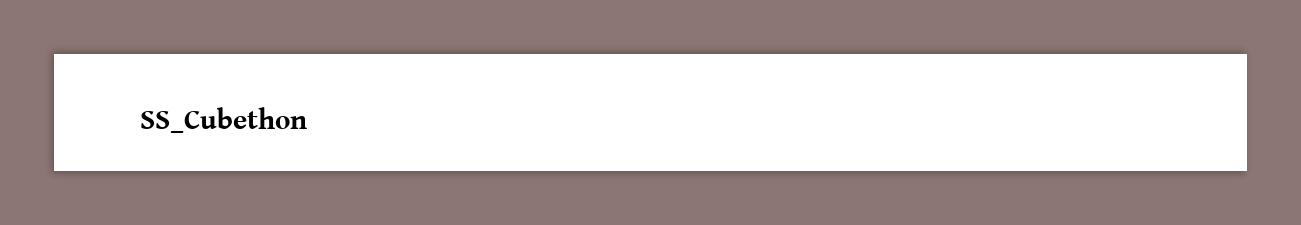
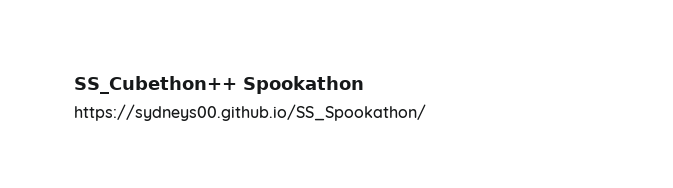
- SS_Cubethon
+ SS_Cubethon++ Spookathon
+ https://sydneys00.github.io/SS_Spookathon/

